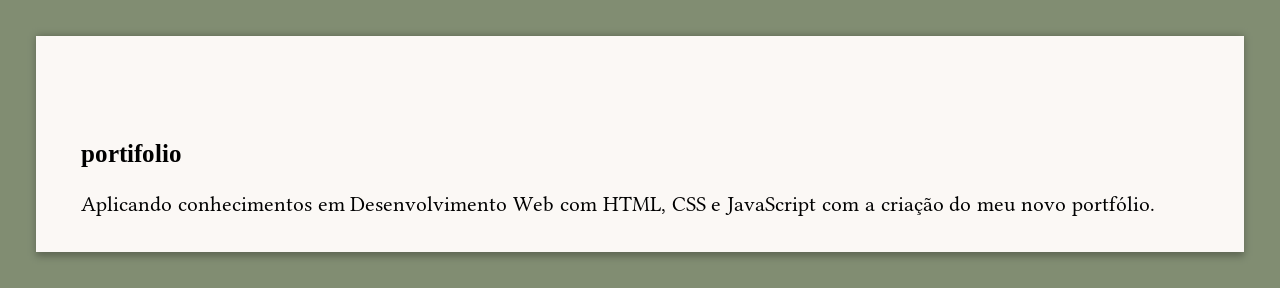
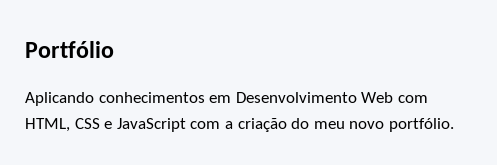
- portifolio
+ Portfólio

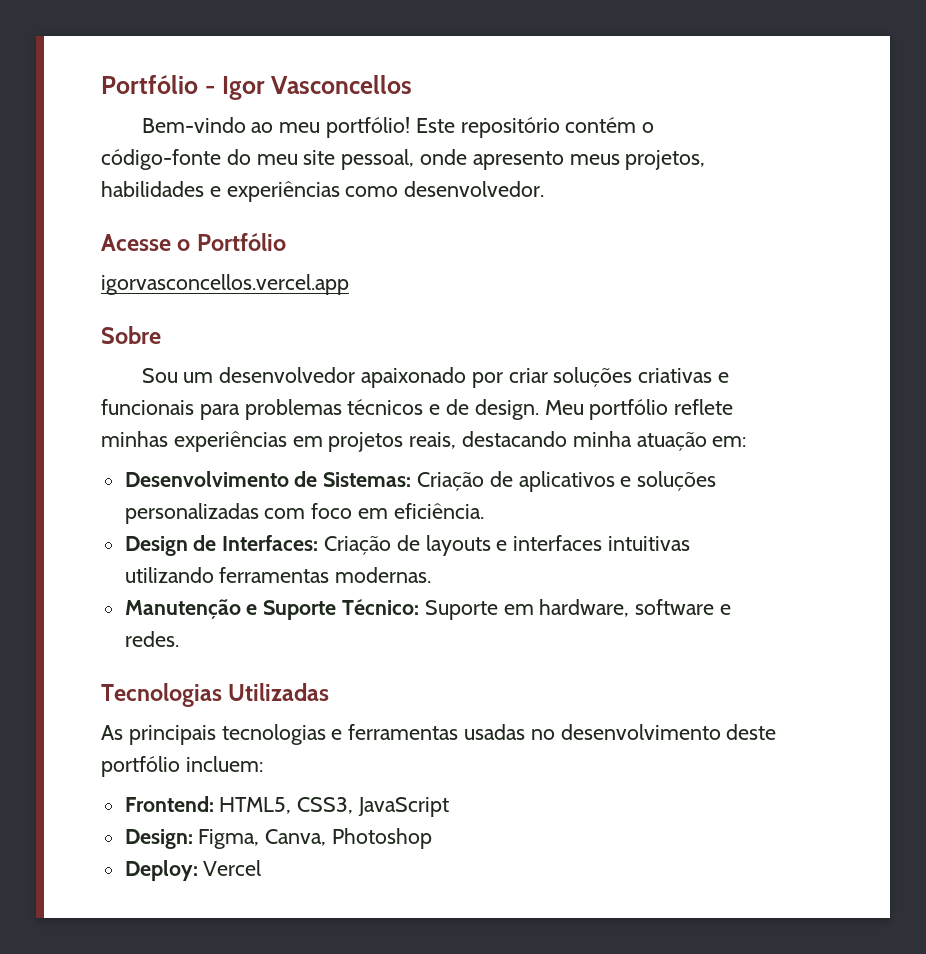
- Portfólio
- Aplicando conhecimentos em Desenvolvimento Web com HTML, CSS e JavaScript com a criação do meu novo portfólio.
+ Portfólio - Igor Vasconcellos
+ Bem-vindo ao meu portfólio! Este repositório contém o código-fonte do meu site pessoal, onde apresento meus projetos, habilidades e experiências como desenvolvedor.
+ Acesse o Portfólio
+ igorvasconcellos.vercel.app
+ Sobre
+ Sou um desenvolvedor apaixonado por criar soluções criativas e funcionais para problemas técnicos e de design. Meu portfólio reflete minhas experiências em projetos reais, destacando minha atuação em:
+ Desenvolvimento de Sistemas: Criação de aplicativos e soluções personalizadas com foco em eficiência.
+ Design de Interfaces: Criação de layouts e interfaces intuitivas utilizando ferramentas modernas.
+ Manutenção e Suporte Técnico: Suporte em hardware, software e redes.
+ Tecnologias Utilizadas
+ As principais tecnologias e ferramentas usadas no desenvolvimento deste portfólio incluem:
+ Frontend: HTML5, CSS3, JavaScript
+ Design: Figma, Canva, Photoshop
+ Deploy: Vercel

